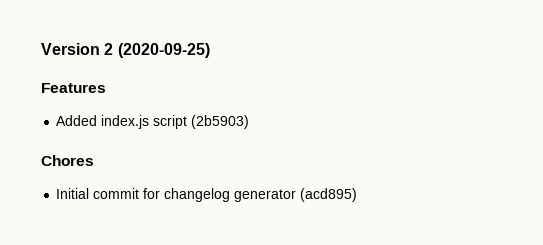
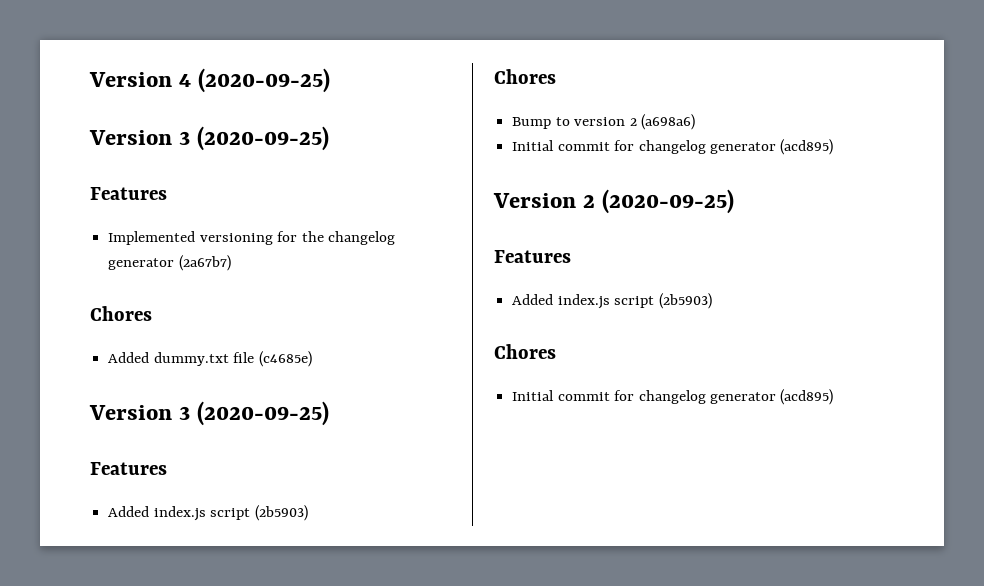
+ Version 4 (2020-09-25)
+ Version 3 (2020-09-25)
+ Features
+ Implemented versioning for the changelog generator (2a67b7)
+ Chores
+ Added dummy.txt file (c4685e)
+ Version 3 (2020-09-25)
+ Features
+ Added index.js script (2b5903)
+ Chores
+ Bump to version 2 (a698a6)
+ Initial commit for changelog generator (acd895)

